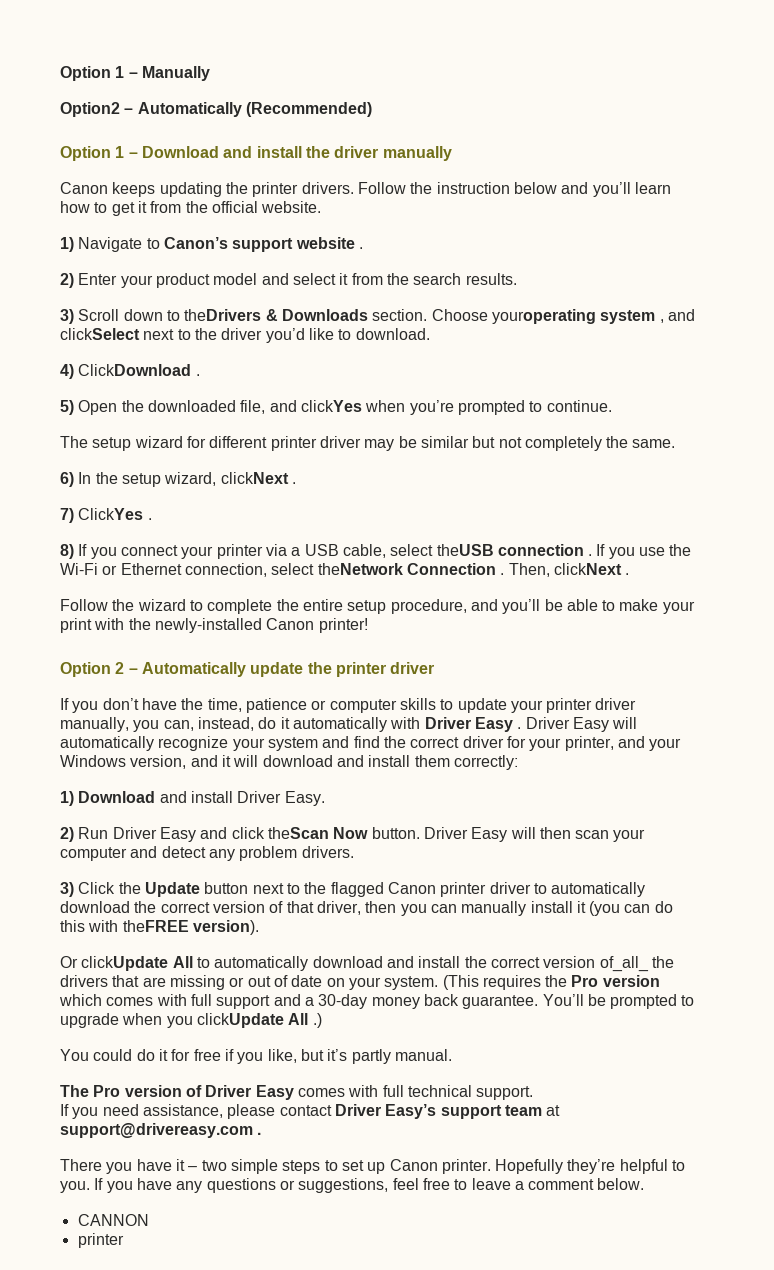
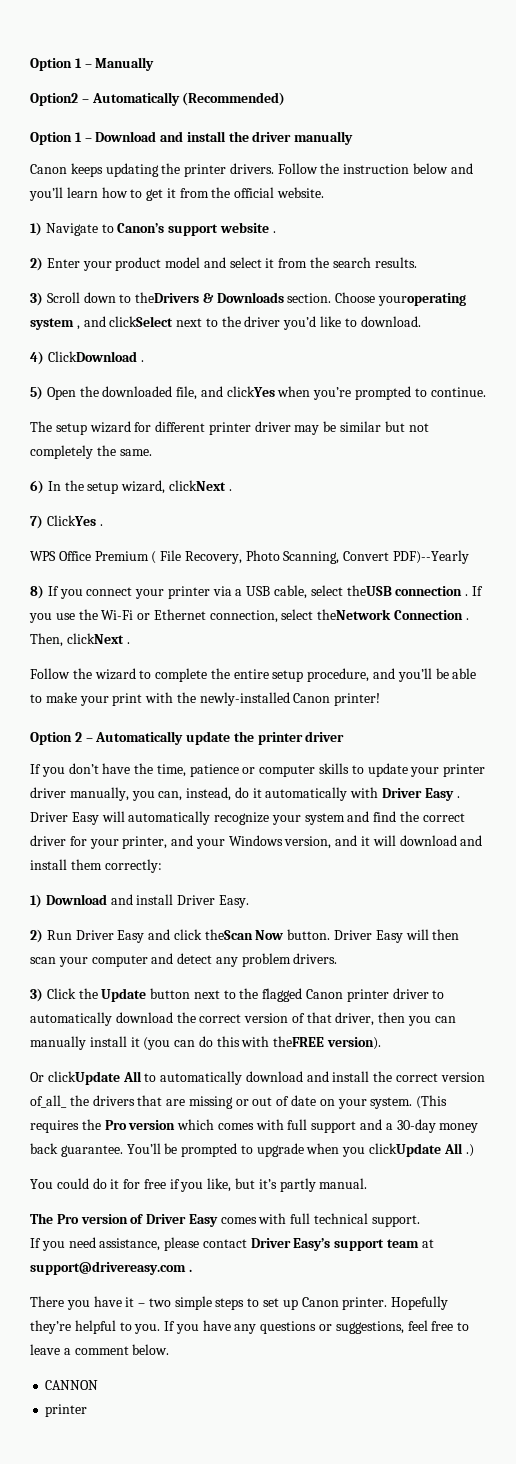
+ WPS Office Premium ( File Recovery, Photo Scanning, Convert PDF)--Yearly

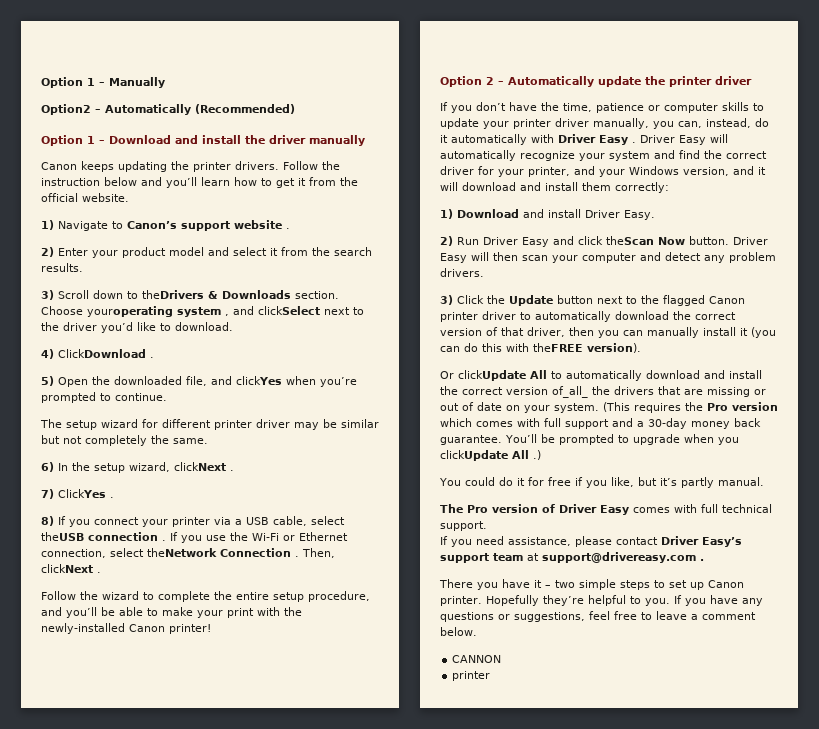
- WPS Office Premium ( File Recovery, Photo Scanning, Convert PDF)--Yearly

